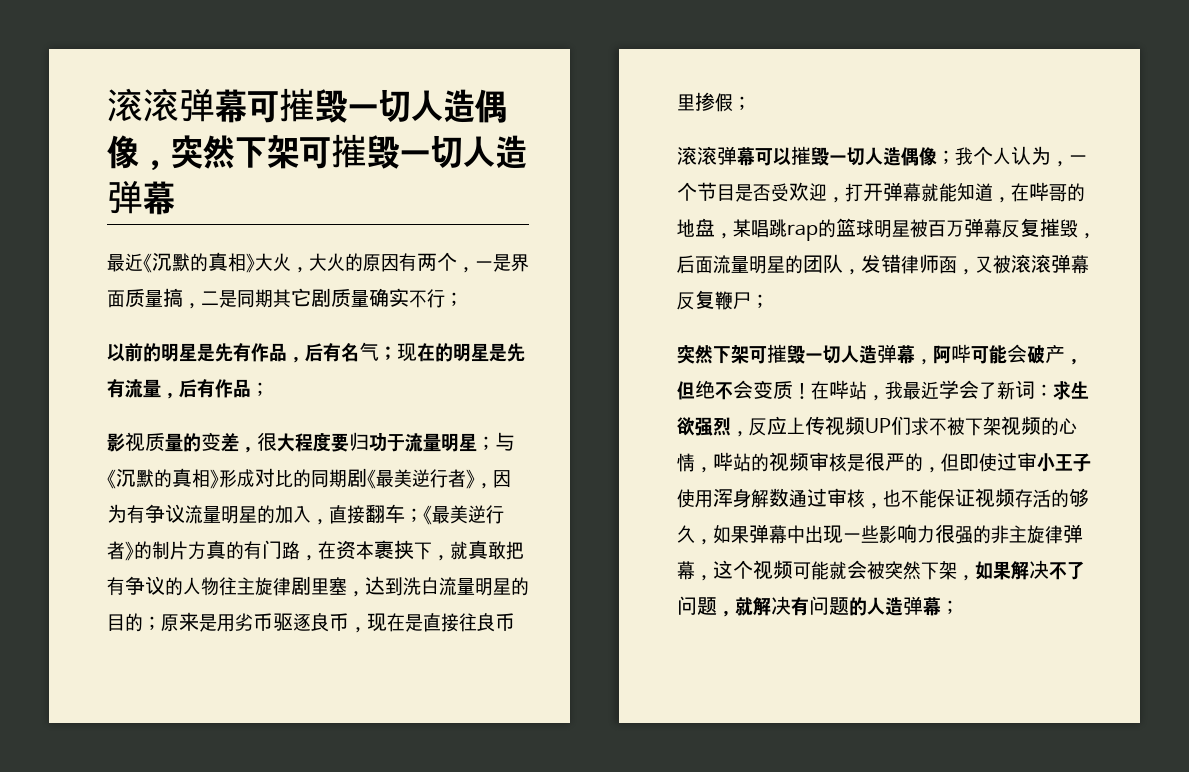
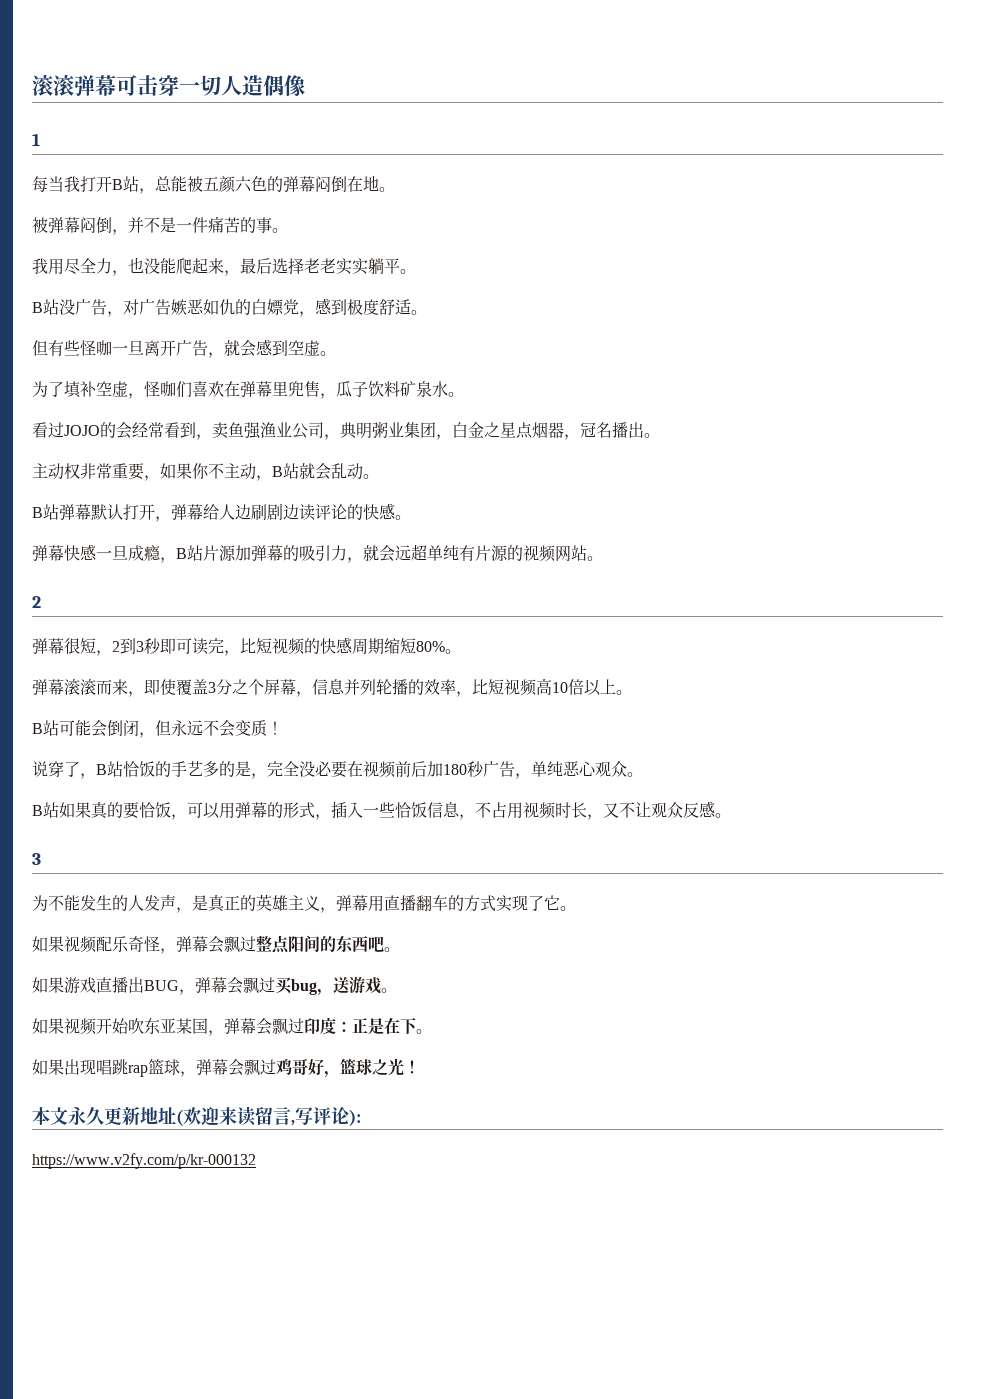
- 滚滚弹幕可摧毁一切人造偶像，突然下架可摧毁一切人造弹幕
- 最近《沉默的真相》大火，大火的原因有两个，一是界面质量搞，二是同期其它剧质量确实不行；
- 以前的明星是先有作品，后有名气；现在的明星是先有流量，后有作品；
- 影视质量的变差，很大程度要归功于流量明星；与《沉默的真相》形成对比的同期剧《最美逆行者》，因为有争议流量明星的加入，直接翻车；《最美逆行者》的制片方真的有门路，在资本裹挟下，就真敢把有争议的人物往主旋律剧里塞，达到洗白流量明星的目的；原来是用劣币驱逐良币，现在是直接往良币里掺假；
- 滚滚弹幕可以摧毁一切人造偶像；我个人认为，一个节目是否受欢迎，打开弹幕就能知道，在哔哥的地盘，某唱跳rap的篮球明星被百万弹幕反复摧毁，后面流量明星的团队，发错律师函，又被滚滚弹幕反复鞭尸；
- 突然下架可摧毁一切人造弹幕，阿哔可能会破产，但绝不会变质！在哔站，我最近学会了新词：求生欲强烈，反应上传视频UP们求不被下架视频的心情，哔站的视频审核是很严的，但即使过审小王子使用浑身解数通过审核，也不能保证视频存活的够久，如果弹幕中出现一些影响力很强的非主旋律弹幕，这个视频可能就会被突然下架，如果解决不了问题，就解决有问题的人造弹幕；
+ 滚滚弹幕可击穿一切人造偶像
+ 1
+ 每当我打开B站，总能被五颜六色的弹幕闷倒在地。
+ 被弹幕闷倒，并不是一件痛苦的事。
+ 我用尽全力，也没能爬起来，最后选择老老实实躺平。
+ B站没广告，对广告嫉恶如仇的白嫖党，感到极度舒适。
+ 但有些怪咖一旦离开广告，就会感到空虚。
+ 为了填补空虚，怪咖们喜欢在弹幕里兜售，瓜子饮料矿泉水。
+ 看过JOJO的会经常看到，卖鱼强渔业公司，典明粥业集团，白金之星点烟器，冠名播出。
+ 主动权非常重要，如果你不主动，B站就会乱动。
+ B站弹幕默认打开，弹幕给人边刷剧边读评论的快感。
+ 弹幕快感一旦成瘾，B站片源加弹幕的吸引力，就会远超单纯有片源的视频网站。
+ 2
+ 弹幕很短，2到3秒即可读完，比短视频的快感周期缩短80%。
+ 弹幕滚滚而来，即使覆盖3分之个屏幕，信息并列轮播的效率，比短视频高10倍以上。
+ B站可能会倒闭，但永远不会变质！
+ 说穿了，B站恰饭的手艺多的是，完全没必要在视频前后加180秒广告，单纯恶心观众。
+ B站如果真的要恰饭，可以用弹幕的形式，插入一些恰饭信息，不占用视频时长，又不让观众反感。
+ 3
+ 为不能发生的人发声，是真正的英雄主义，弹幕用直播翻车的方式实现了它。
+ 如果视频配乐奇怪，弹幕会飘过整点阳间的东西吧。
+ 如果游戏直播出BUG，弹幕会飘过买bug，送游戏。
+ 如果视频开始吹东亚某国，弹幕会飘过印度：正是在下。
+ 如果出现唱跳rap篮球，弹幕会飘过鸡哥好，篮球之光！
+ 本文永久更新地址(欢迎来读留言,写评论):
+ https://www.v2fy.com/p/kr-000132

